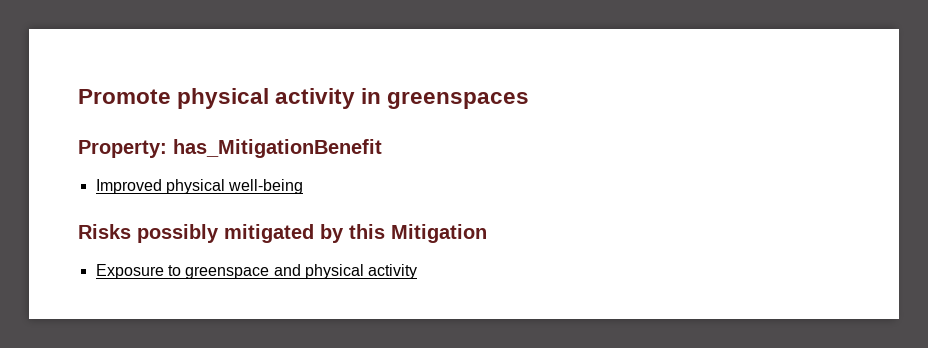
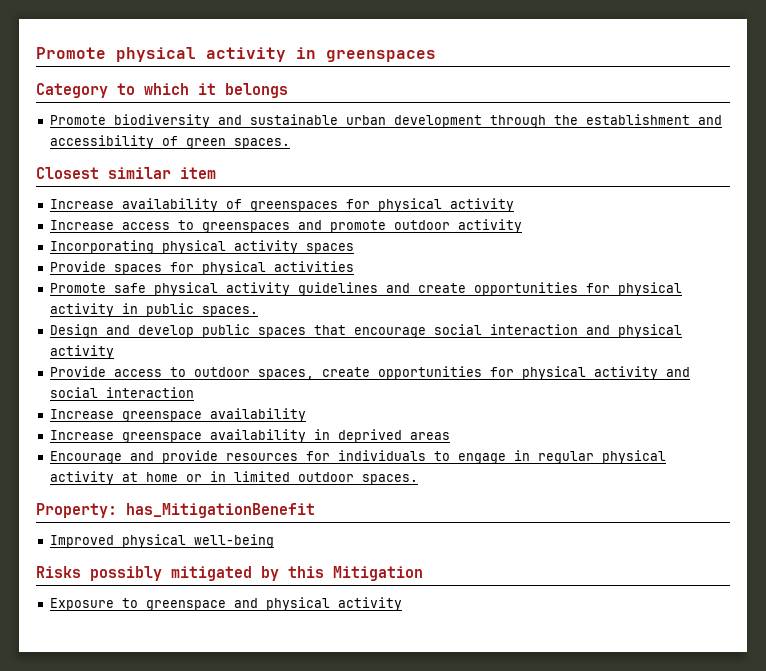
+ Category to which it belongs
+ Promote biodiversity and sustainable urban development through the establishment and accessibility of green spaces.
+ Closest similar item
+ Increase availability of greenspaces for physical activity
+ Increase access to greenspaces and promote outdoor activity
+ Incorporating physical activity spaces
+ Provide spaces for physical activities
+ Promote safe physical activity guidelines and create opportunities for physical activity in public spaces.
+ Design and develop public spaces that encourage social interaction and physical activity
+ Provide access to outdoor spaces, create opportunities for physical activity and social interaction
+ Increase greenspace availability
+ Increase greenspace availability in deprived areas
+ Encourage and provide resources for individuals to engage in regular physical activity at home or in limited outdoor spaces.

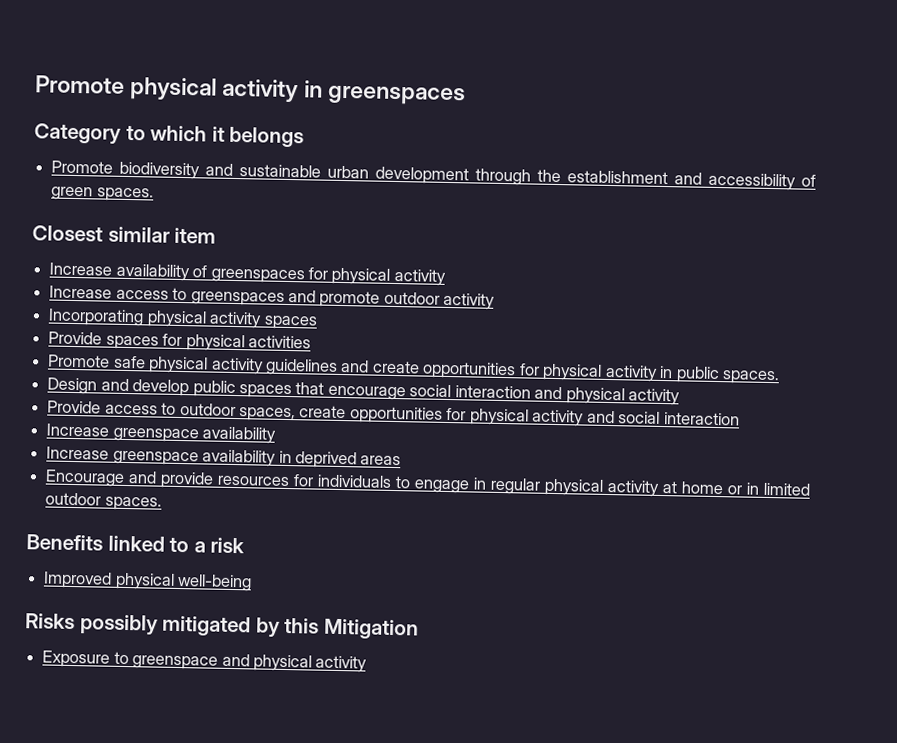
- Property: has_MitigationBenefit
+ Benefits linked to a risk

